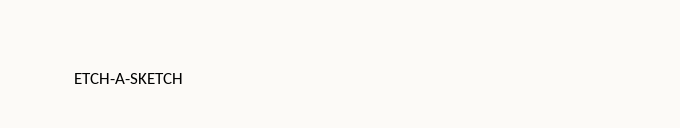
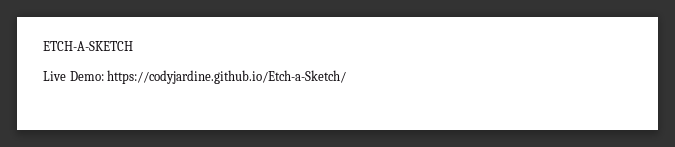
+ Live Demo: https://codyjardine.github.io/Etch-a-Sketch/

